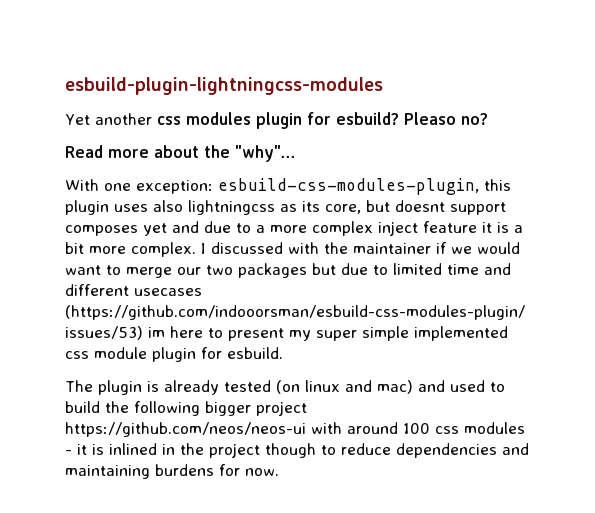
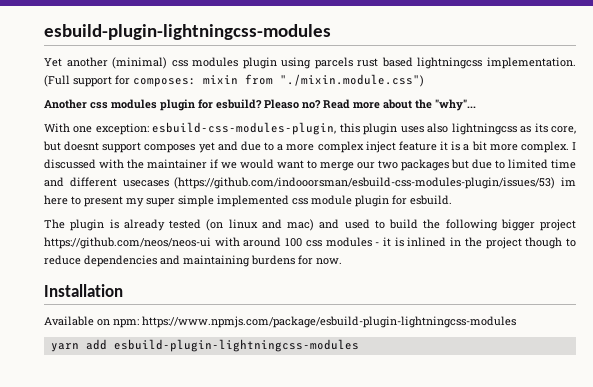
- Yet another css modules plugin for esbuild?
+ Yet another (minimal) css modules plugin using parcels rust based lightningcss implementation. (Full support for composes: mixin from "./mixin.module.css")
+ Another css modules plugin for esbuild?
- Pleaso no?
- Read more about the "why"...
+ Pleaso no? Read more about the "why"...
+ Installation
+ Available on npm: https://www.npmjs.com/package/esbuild-plugin-lightningcss-modules
+ yarn add esbuild-plugin-lightningcss-modules

